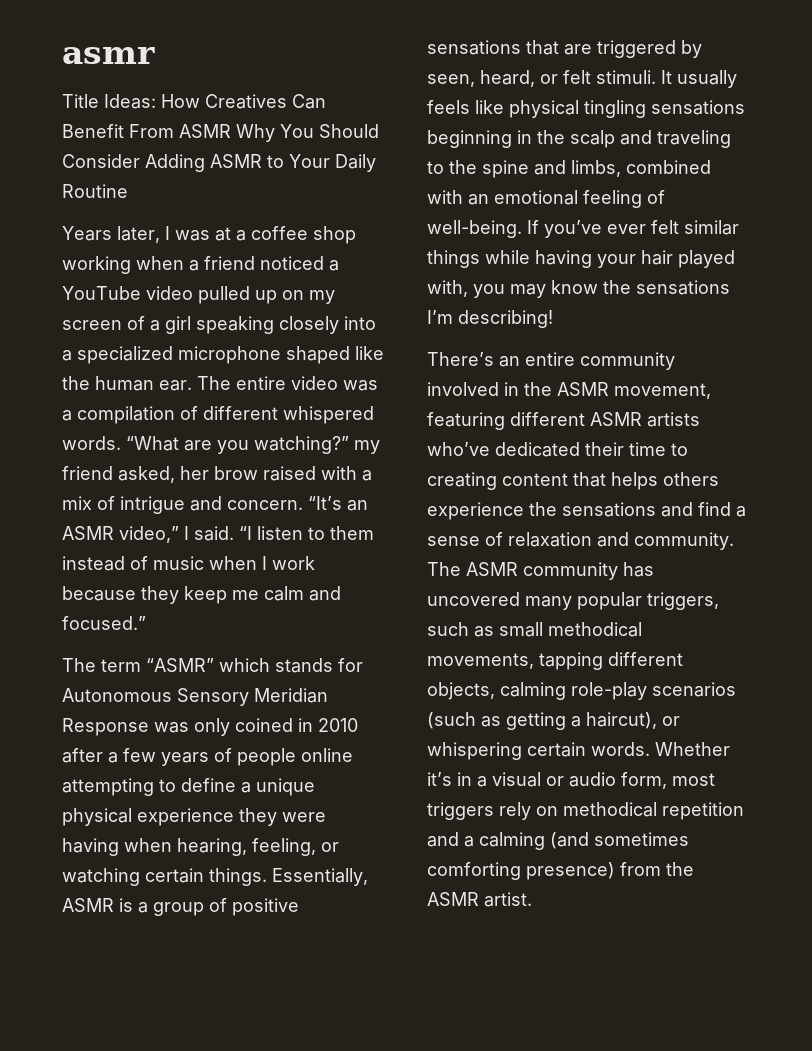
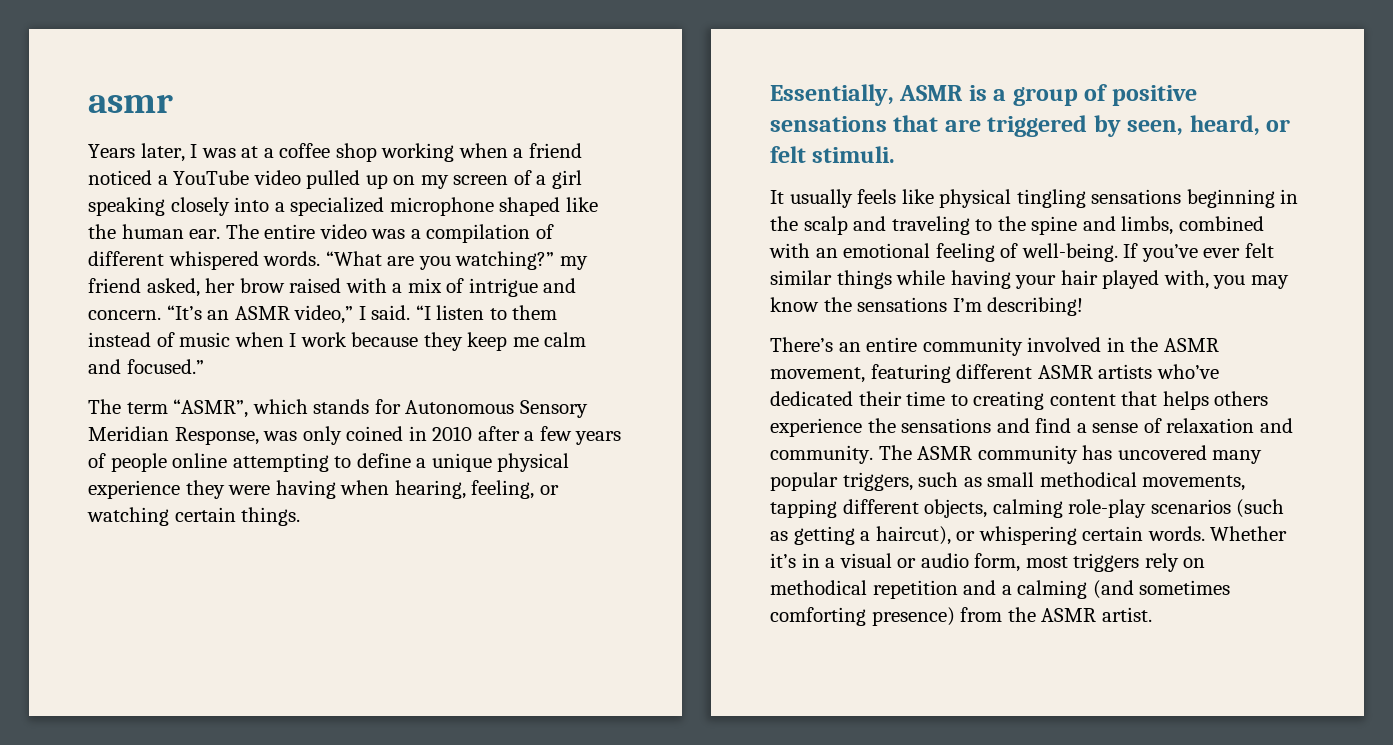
- Title Ideas: How Creatives Can Benefit From ASMR Why You Should Consider Adding ASMR to Your Daily Routine
- The term “ASMR” which stands for Autonomous Sensory Meridian Response was only coined in 2010 after a few years of people online attempting to define a unique physical experience they were having when hearing, feeling, or watching certain things. Essentially, ASMR is a group of positive sensations that are triggered by seen, heard, or felt stimuli. It usually feels like physical tingling sensations beginning in the scalp and traveling to the spine and limbs, combined with an emotional feeling of well-being.
+ The term “ASMR”, which stands for Autonomous Sensory Meridian Response, was only coined in 2010 after a few years of people online attempting to define a unique physical experience they were having when hearing, feeling, or watching certain things.
+ Essentially, ASMR is a group of positive sensations that are triggered by seen, heard, or felt stimuli.
+ It usually feels like physical tingling sensations beginning in the scalp and traveling to the spine and limbs, combined with an emotional feeling of well-being.

